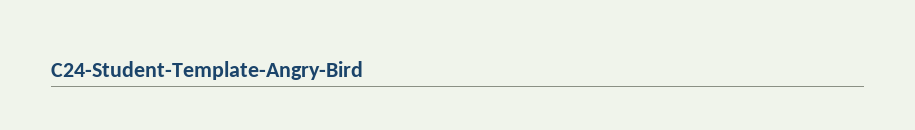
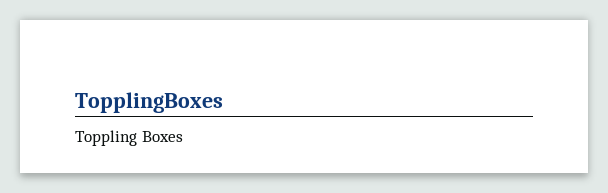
- C24-Student-Template-Angry-Bird
+ TopplingBoxes
+ Toppling Boxes

